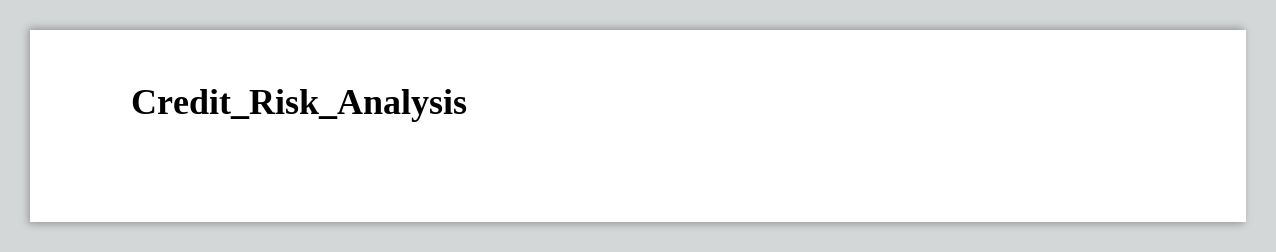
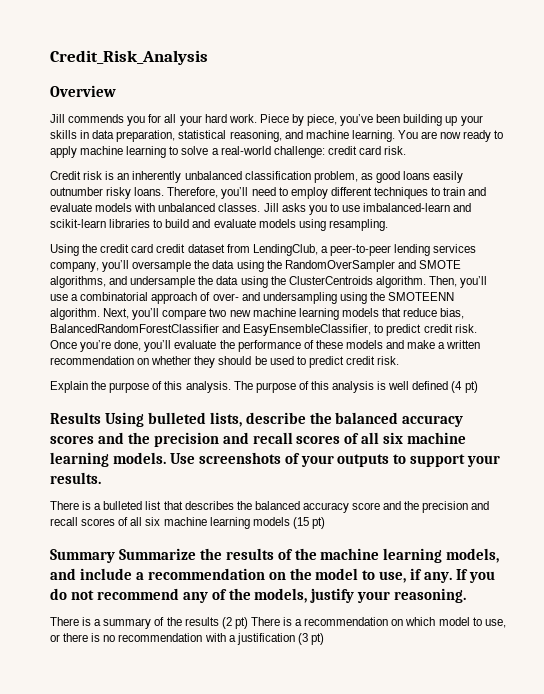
+ Overview
+ Jill commends you for all your hard work. Piece by piece, you’ve been building up your skills in data preparation, statistical reasoning, and machine learning. You are now ready to apply machine learning to solve a real-world challenge: credit card risk.
+ Credit risk is an inherently unbalanced classification problem, as good loans easily outnumber risky loans. Therefore, you’ll need to employ different techniques to train and evaluate models with unbalanced classes. Jill asks you to use imbalanced-learn and scikit-learn libraries to build and evaluate models using resampling.
+ Using the credit card credit dataset from LendingClub, a peer-to-peer lending services company, you’ll oversample the data using the RandomOverSampler and SMOTE algorithms, and undersample the data using the ClusterCentroids algorithm. Then, you’ll use a combinatorial approach of over- and undersampling using the SMOTEENN algorithm. Next, you’ll compare two new machine learning models that reduce bias, BalancedRandomForestClassifier and EasyEnsembleClassifier, to predict credit risk. Once you’re done, you’ll evaluate the performance of these models and make a written recommendation on whether they should be used to predict credit risk.
+ Explain the purpose of this analysis. The purpose of this analysis is well defined (4 pt)
+ Results Using bulleted lists, describe the balanced accuracy scores and the precision and recall scores of all six machine learning models. Use screenshots of your outputs to support your results.
+ There is a bulleted list that describes the balanced accuracy score and the precision and recall scores of all six machine learning models (15 pt)
+ Summary Summarize the results of the machine learning models, and include a recommendation on the model to use, if any. If you do not recommend any of the models, justify your reasoning.
+ There is a summary of the results (2 pt) There is a recommendation on which model to use, or there is no recommendation with a justification (3 pt)

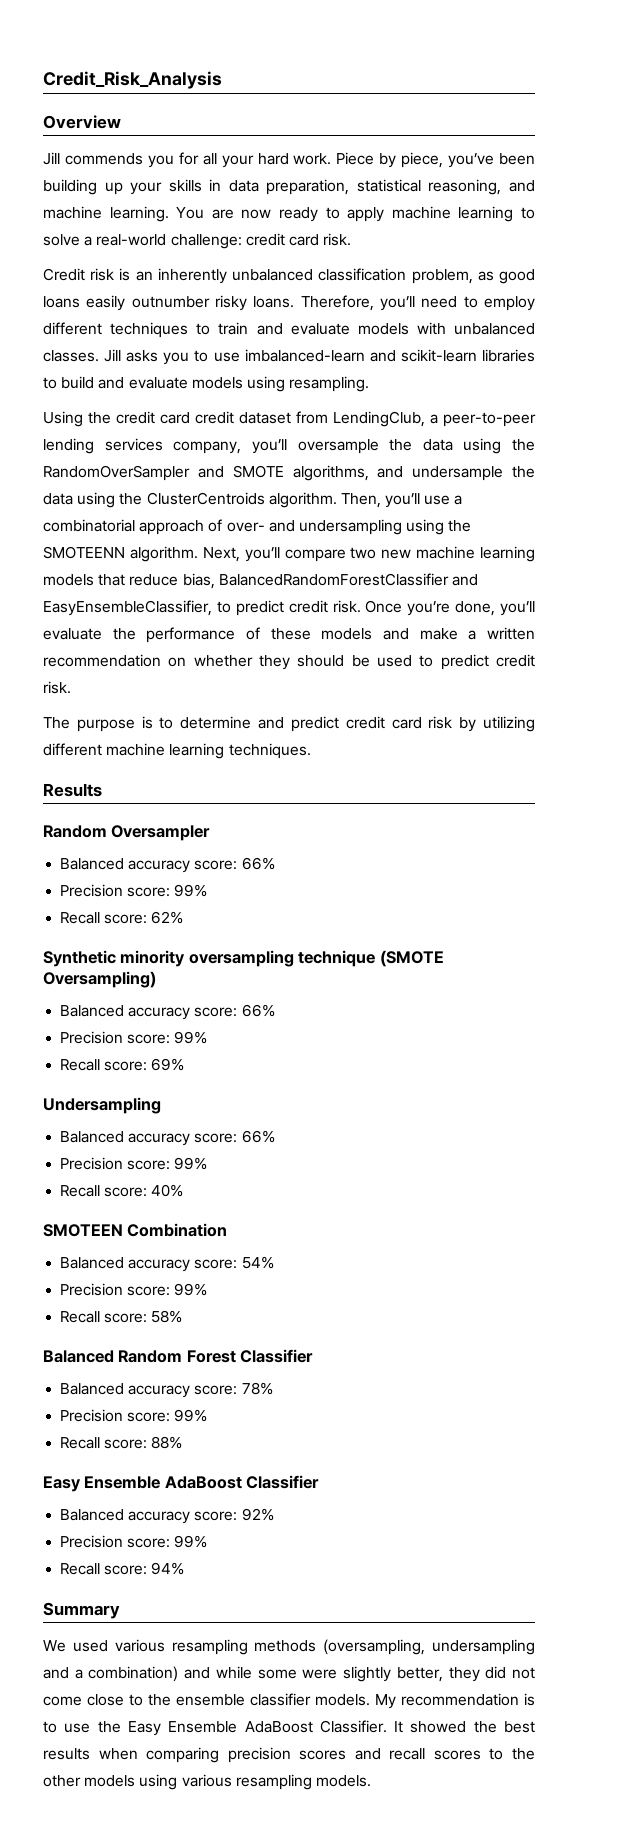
- Explain the purpose of this analysis. The purpose of this analysis is well defined (4 pt)
- Results Using bulleted lists, describe the balanced accuracy scores and the precision and recall scores of all six machine learning models. Use screenshots of your outputs to support your results.
- There is a bulleted list that describes the balanced accuracy score and the precision and recall scores of all six machine learning models (15 pt)
- Summary Summarize the results of the machine learning models, and include a recommendation on the model to use, if any. If you do not recommend any of the models, justify your reasoning.
- There is a summary of the results (2 pt) There is a recommendation on which model to use, or there is no recommendation with a justification (3 pt)
+ The purpose is to determine and predict credit card risk by utilizing different machine learning techniques.
+ Results
+ Random Oversampler
+ Balanced accuracy score: 66%
+ Precision score: 99%
+ Recall score: 62%
+ Synthetic minority oversampling technique (SMOTE Oversampling)
+ Balanced accuracy score: 66%
+ Precision score: 99%
+ Recall score: 69%
+ Undersampling
+ Balanced accuracy score: 66%
+ Precision score: 99%
+ Recall score: 40%
+ SMOTEEN Combination
+ Balanced accuracy score: 54%
+ Precision score: 99%
+ Recall score: 58%
+ Balanced Random Forest Classifier
+ Balanced accuracy score: 78%
+ Precision score: 99%
+ Recall score: 88%
+ Easy Ensemble AdaBoost Classifier
+ Balanced accuracy score: 92%
+ Precision score: 99%
+ Recall score: 94%
+ Summary
+ We used various resampling methods (oversampling, undersampling and a combination) and while some were slightly better, they did not come close to the ensemble classifier models. My recommendation is to use the Easy Ensemble AdaBoost Classifier. It showed the best results when comparing precision scores and recall scores to the other models using various resampling models.

